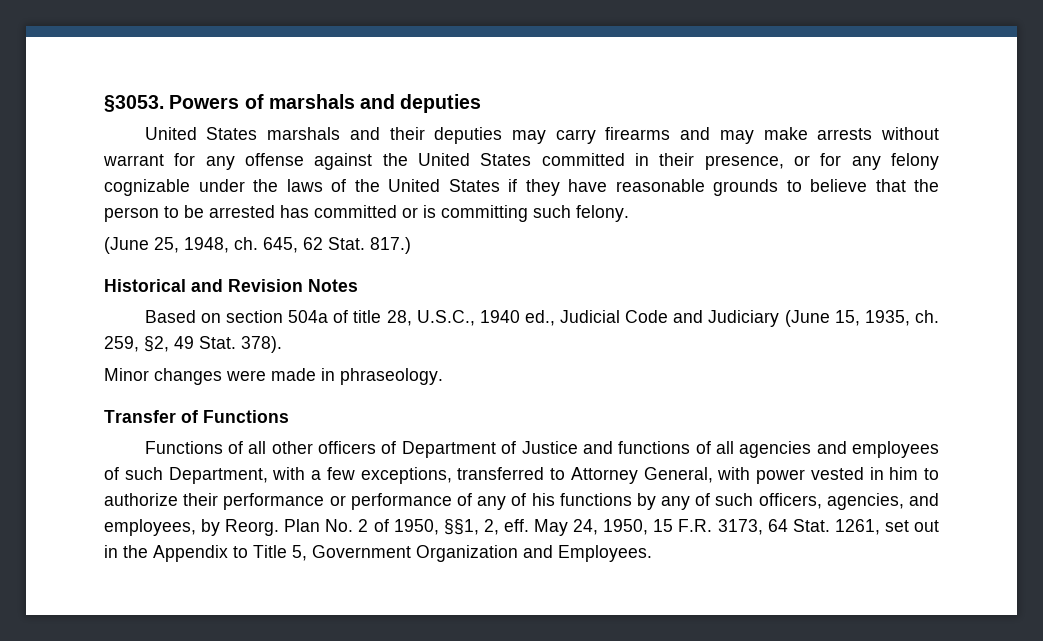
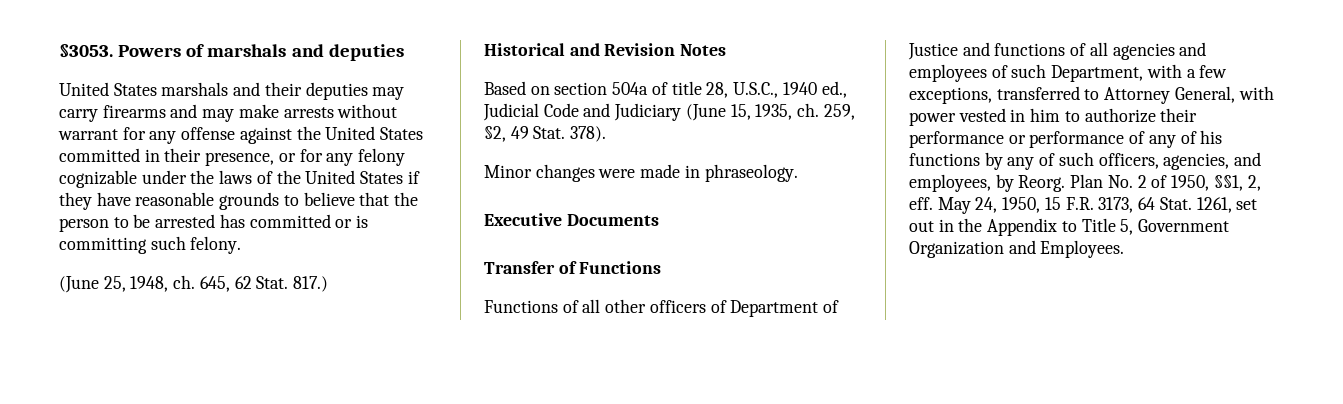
+ Executive Documents

